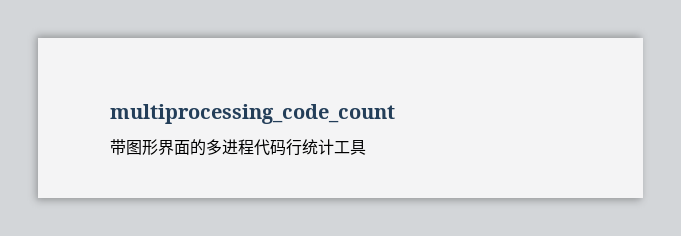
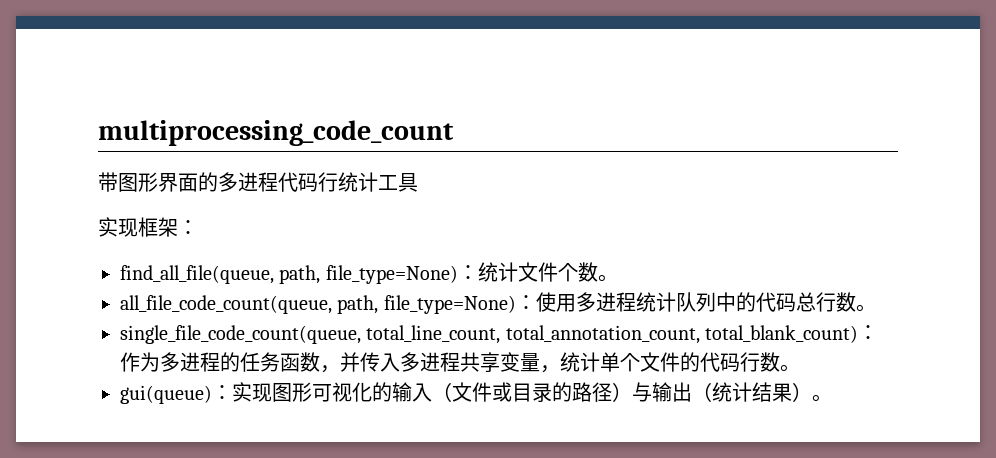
+ 实现框架：
+ find_all_file(queue, path, file_type=None)：统计文件个数。
+ all_file_code_count(queue, path, file_type=None)：使用多进程统计队列中的代码总行数。
+ single_file_code_count(queue, total_line_count, total_annotation_count, total_blank_count)：作为多进程的任务函数，并传入多进程共享变量，统计单个文件的代码行数。
+ gui(queue)：实现图形可视化的输入（文件或目录的路径）与输出（统计结果）。

